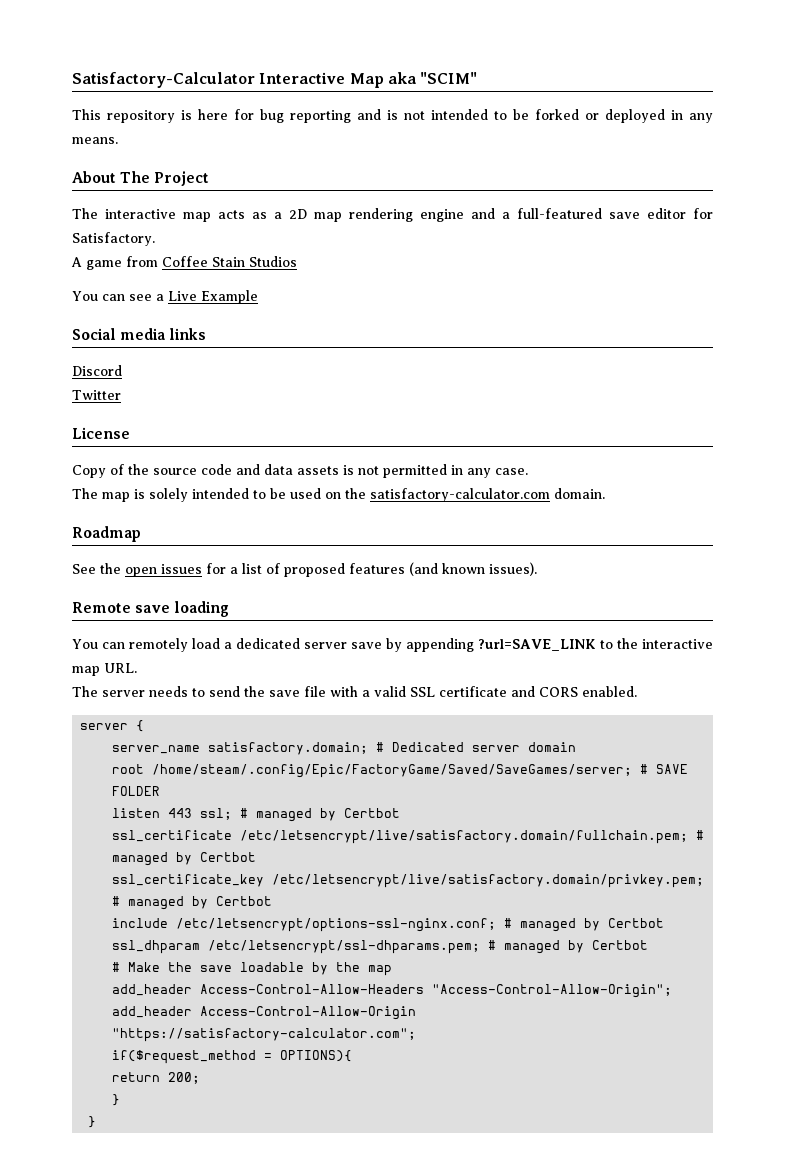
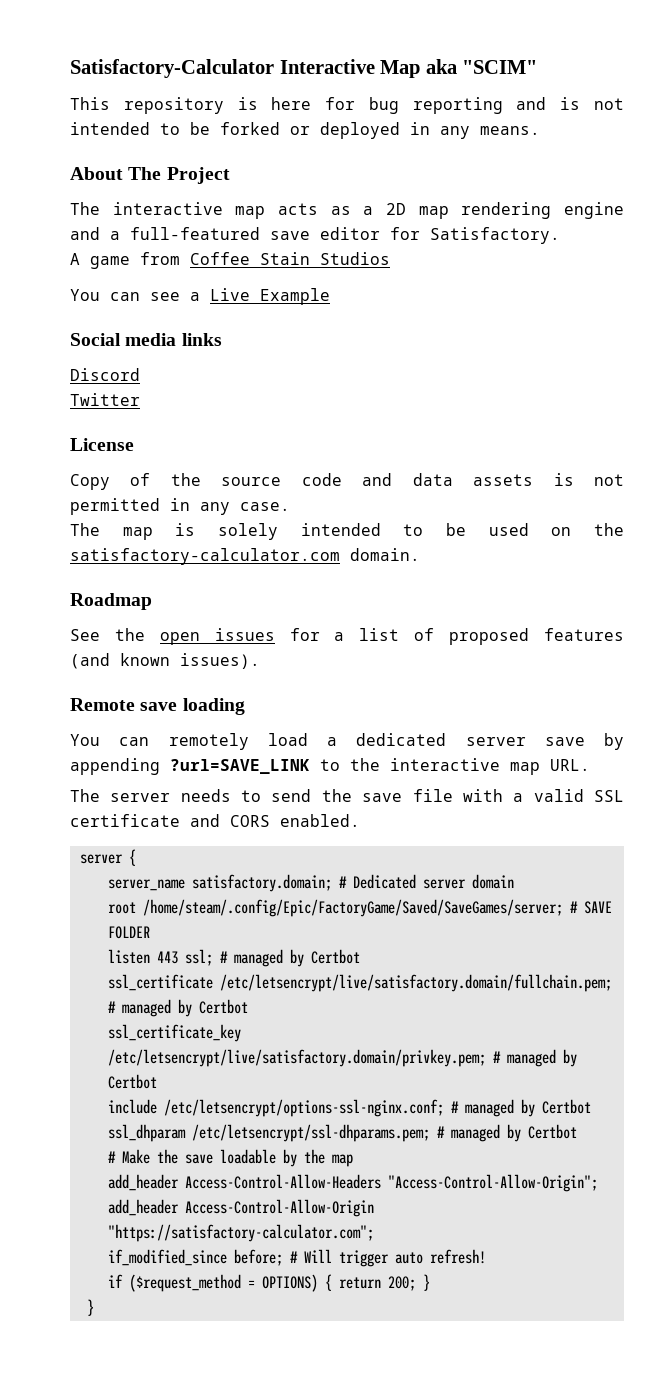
- if($request_method = OPTIONS){
- return 200;
- }
+ if_modified_since before; # Will trigger auto refresh!
+ if ($request_method = OPTIONS) { return 200; }

